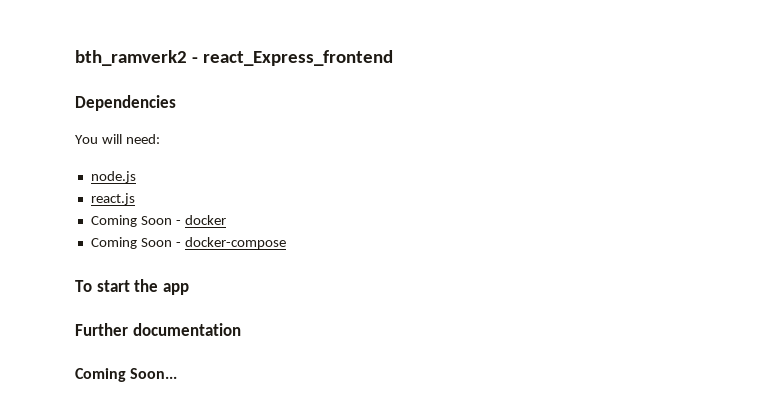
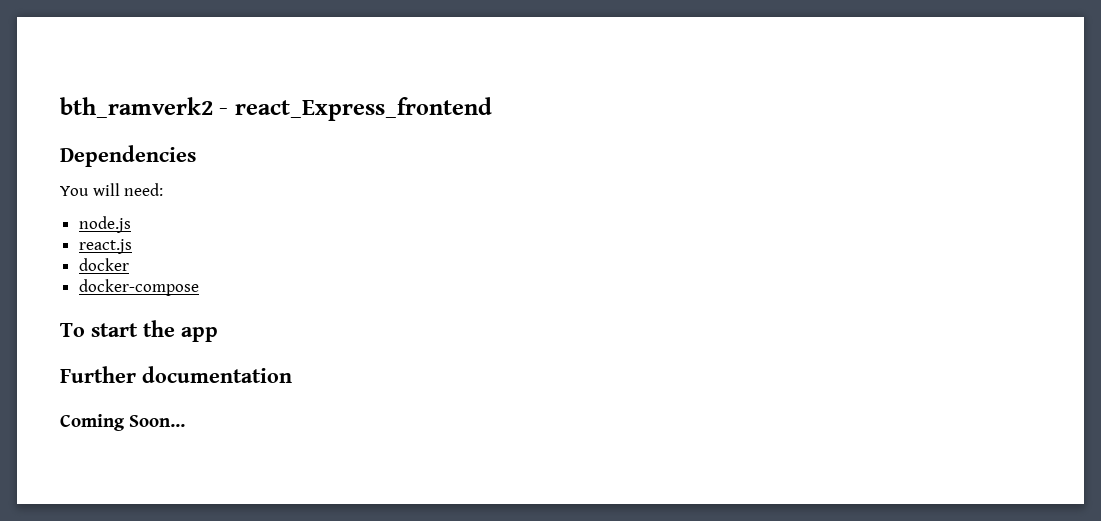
- Coming Soon - docker
- Coming Soon - docker-compose
+ docker
+ docker-compose

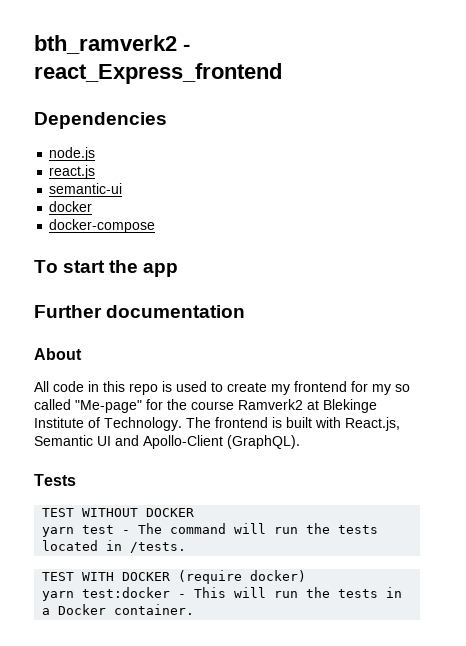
- You will need:
+ semantic-ui
- Coming Soon...
+ About
+ All code in this repo is used to create my frontend for my so called "Me-page" for the course Ramverk2 at Blekinge Institute of Technology. The frontend is built with React.js, Semantic UI and Apollo-Client (GraphQL).
+ Tests
+ TEST WITHOUT DOCKER
+ yarn test - The command will run the tests located in /tests.
+ TEST WITH DOCKER (require docker)
+ yarn test:docker - This will run the tests in a Docker container.

